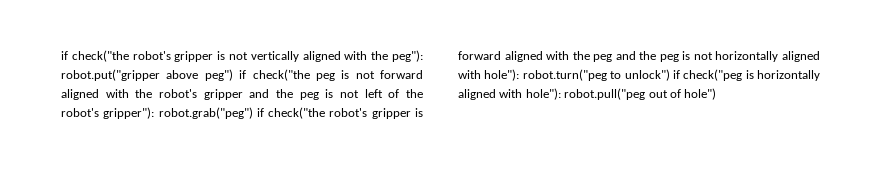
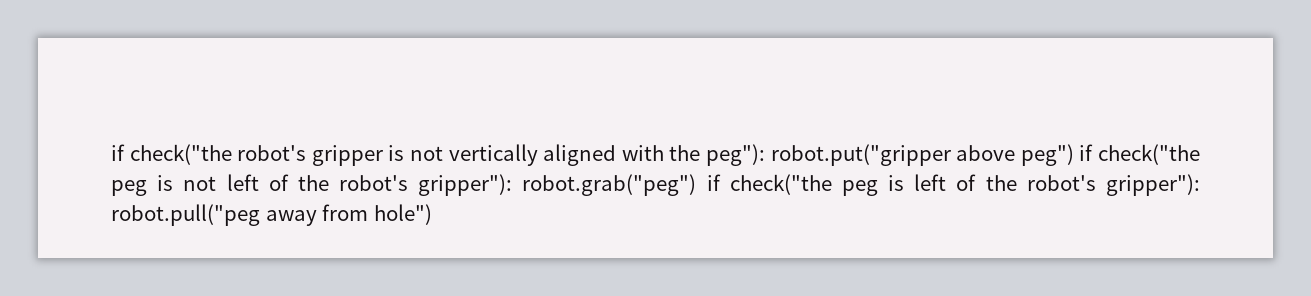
- if check("the robot's gripper is not vertically aligned with the peg"): robot.put("gripper above peg") if check("the peg is not forward aligned with the robot's gripper and the peg is not left of the robot's gripper"): robot.grab("peg") if check("the robot's gripper is forward aligned with the peg and the peg is not horizontally aligned with hole"): robot.turn("peg to unlock") if check("peg is horizontally aligned with hole"): robot.pull("peg out of hole")
+ if check("the robot's gripper is not vertically aligned with the peg"): robot.put("gripper above peg") if check("the peg is not left of the robot's gripper"): robot.grab("peg") if check("the peg is left of the robot's gripper"): robot.pull("peg away from hole")

